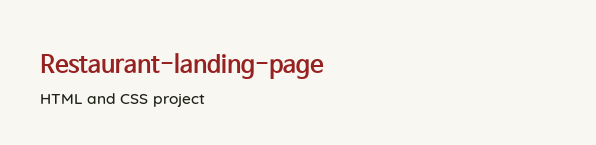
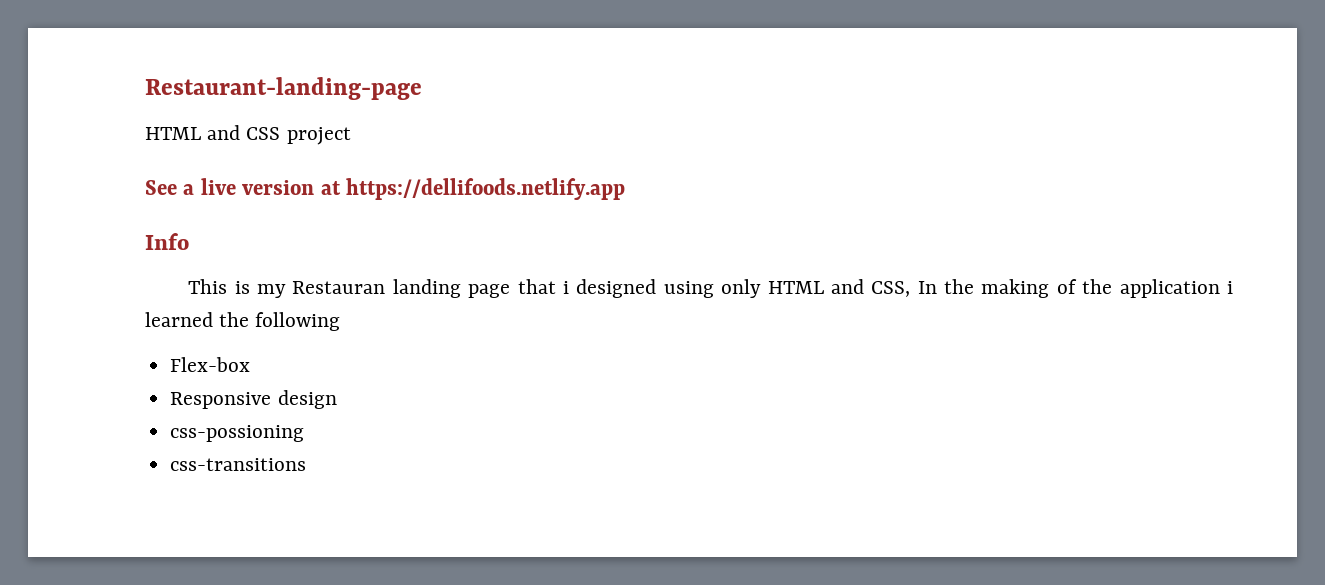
+ See a live version at https://dellifoods.netlify.app
+ Info
+ This is my Restauran landing page that i designed using only HTML and CSS, In the making of the application i learned the following
+ Flex-box
+ Responsive design
+ css-possioning
+ css-transitions

